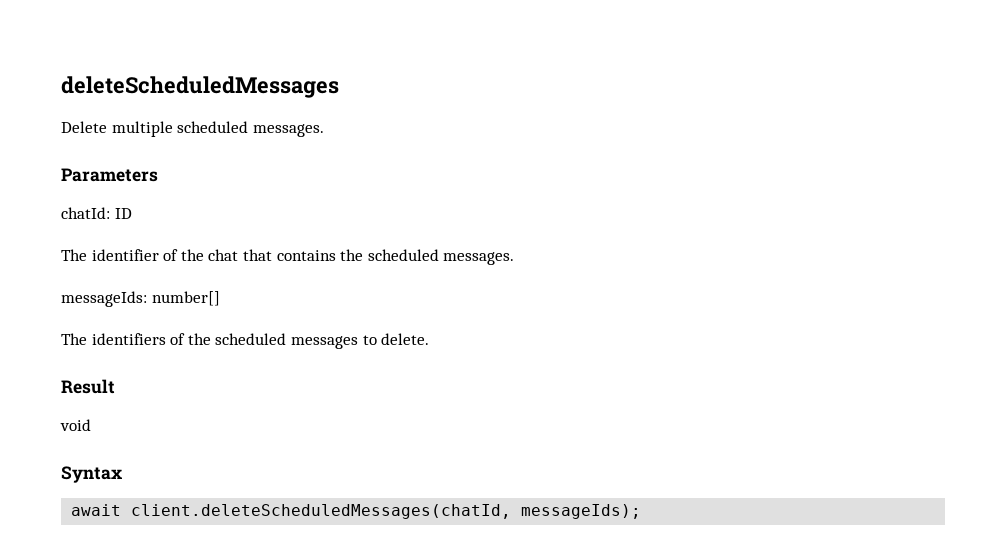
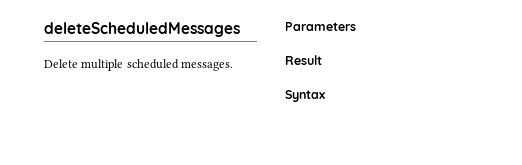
- chatId: ID
- The identifier of the chat that contains the scheduled messages.
- messageIds: number[]
- The identifiers of the scheduled messages to delete.
- void
- await client.deleteScheduledMessages(chatId, messageIds);

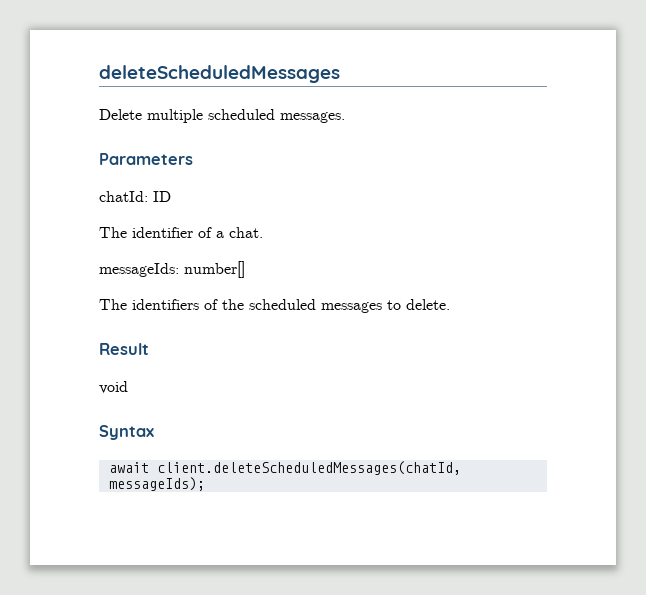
+ chatId: ID
+ The identifier of a chat.
+ messageIds: number[]
+ The identifiers of the scheduled messages to delete.
+ void
+ await client.deleteScheduledMessages(chatId, messageIds);

